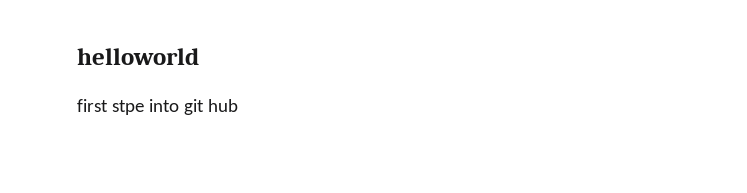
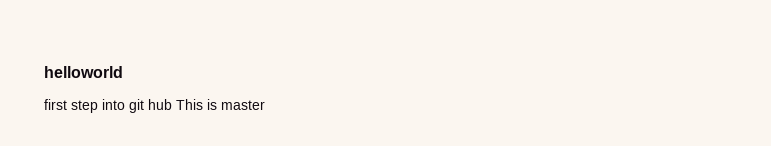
- first stpe into git hub
+ first step into git hub This is master

